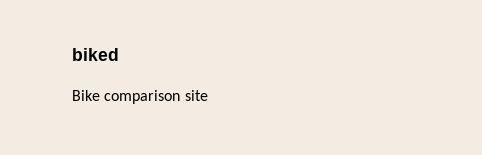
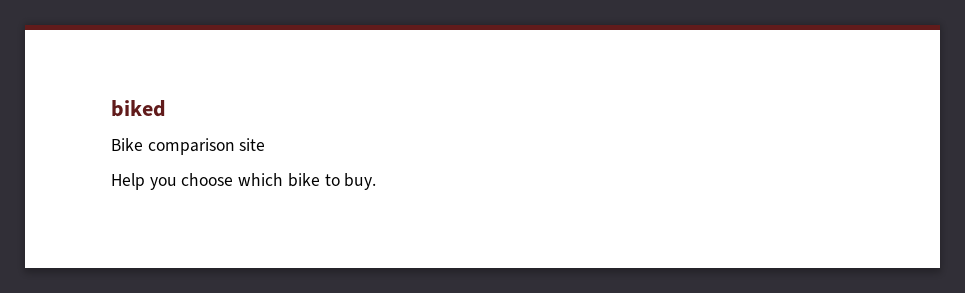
+ Help you choose which bike to buy.

